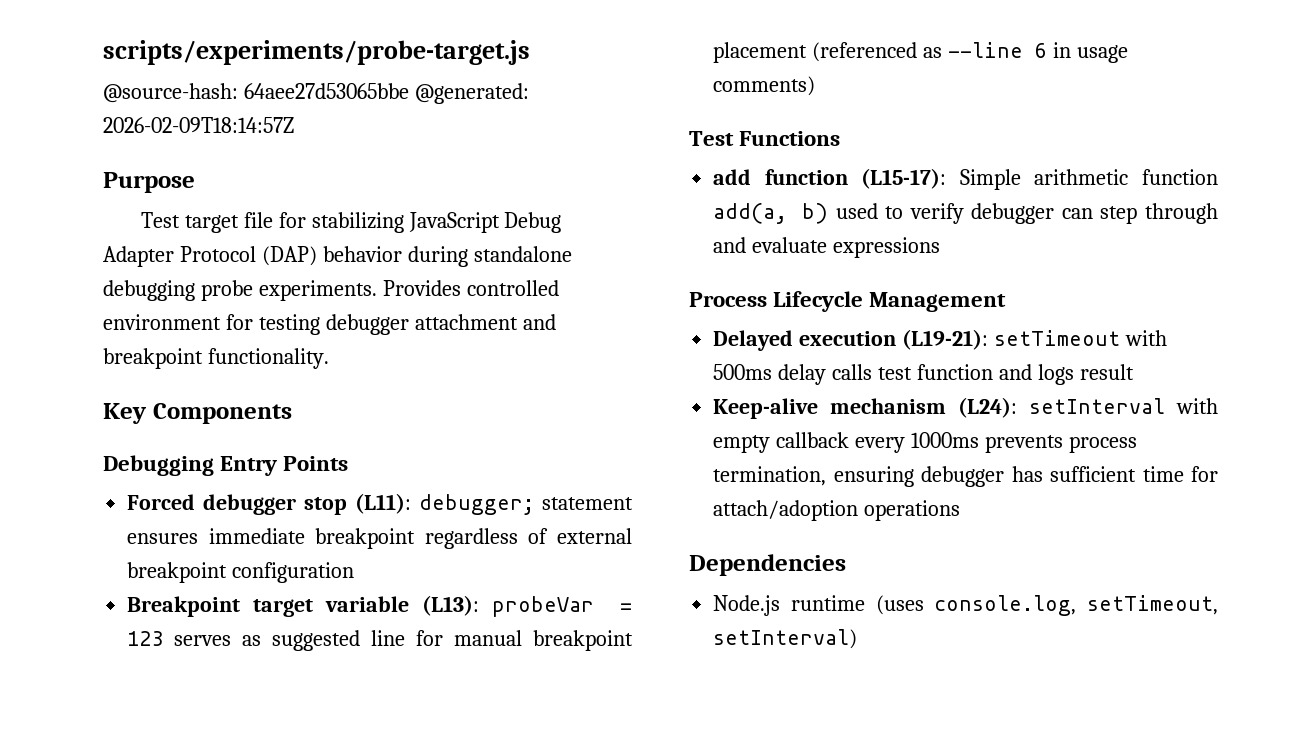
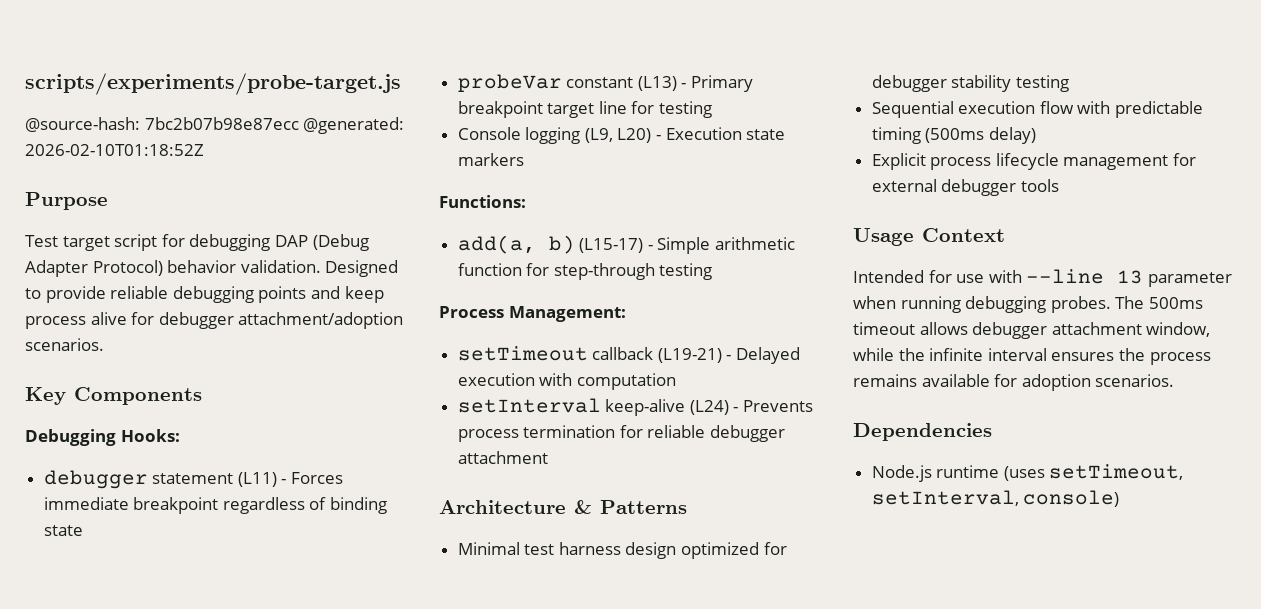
- @source-hash: 64aee27d53065bbe @generated: 2026-02-09T18:14:57Z
+ @source-hash: 7bc2b07b98e87ecc @generated: 2026-02-10T01:18:52Z
- Test target file for stabilizing JavaScript Debug Adapter Protocol (DAP) behavior during standalone debugging probe experiments. Provides controlled environment for testing debugger attachment and breakpoint functionality.
+ Test target script for debugging DAP (Debug Adapter Protocol) behavior validation. Designed to provide reliable debugging points and keep process alive for debugger attachment/adoption scenarios.
  Key Components
- Debugging Entry Points
- Forced debugger stop (L11): debugger; statement ensures immediate breakpoint regardless of external breakpoint configuration
- Breakpoint target variable (L13): probeVar = 123 serves as suggested line for manual breakpoint placement (referenced as --line 6 in usage comments)
- Test Functions
- add function (L15-17): Simple arithmetic function add(a, b) used to verify debugger can step through and evaluate expressions
- Process Lifecycle Management
- Delayed execution (L19-21): setTimeout with 500ms delay calls test function and logs result
- Keep-alive mechanism (L24): setInterval with empty callback every 1000ms prevents process termination, ensuring debugger has sufficient time for attach/adoption operations
+ Debugging Hooks:
+ debugger statement (L11) - Forces immediate breakpoint regardless of binding state
+ probeVar constant (L13) - Primary breakpoint target line for testing
+ Console logging (L9, L20) - Execution state markers
+ Functions:
+ add(a, b) (L15-17) - Simple arithmetic function for step-through testing
+ Process Management:
+ setTimeout callback (L19-21) - Delayed execution with computation
+ setInterval keep-alive (L24) - Prevents process termination for reliable debugger attachment
+ Architecture & Patterns
+ Minimal test harness design optimized for debugger stability testing
+ Sequential execution flow with predictable timing (500ms delay)
+ Explicit process lifecycle management for external debugger tools
+ Usage Context
+ Intended for use with --line 13 parameter when running debugging probes. The 500ms timeout allows debugger attachment window, while the infinite interval ensures the process remains available for adoption scenarios.
- Node.js runtime (uses console.log, setTimeout, setInterval)
+ Node.js runtime (uses setTimeout, setInterval, console)

